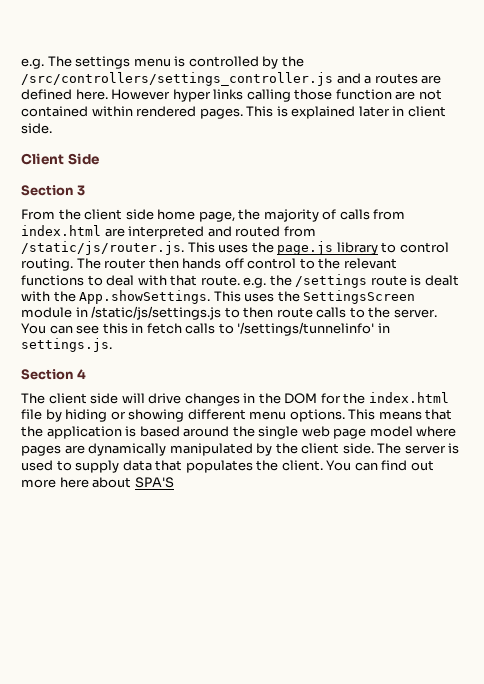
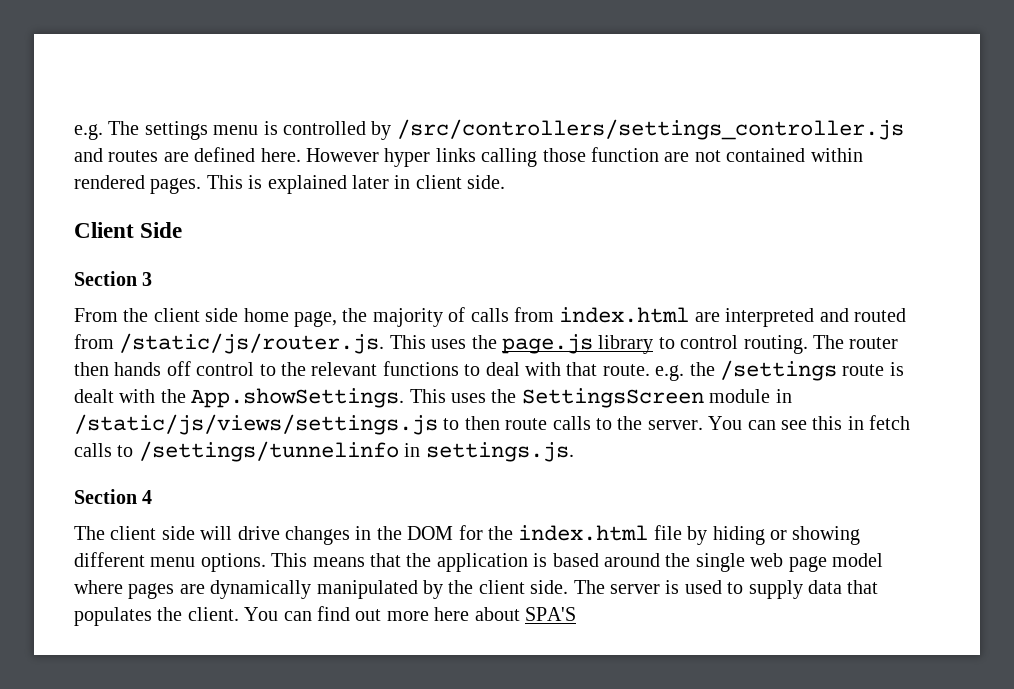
- e.g. The settings menu is controlled by the /src/controllers/settings_controller.js and a routes are defined here.
+ e.g. The settings menu is controlled by /src/controllers/settings_controller.js and routes are defined here.
- The router then hands off control to the relevant functions to deal with that route. e.g. the /settings route is dealt with the App.showSettings. This uses the SettingsScreen module in /static/js/settings.js to then route calls to the server.
+ The router then hands off control to the relevant functions to deal with that route. e.g. the /settings route is dealt with the App.showSettings. This uses the SettingsScreen module in /static/js/views/settings.js to then route calls to the server.
- You can see this in fetch calls to '/settings/tunnelinfo' in settings.js.
+ You can see this in fetch calls to /settings/tunnelinfo in settings.js.

